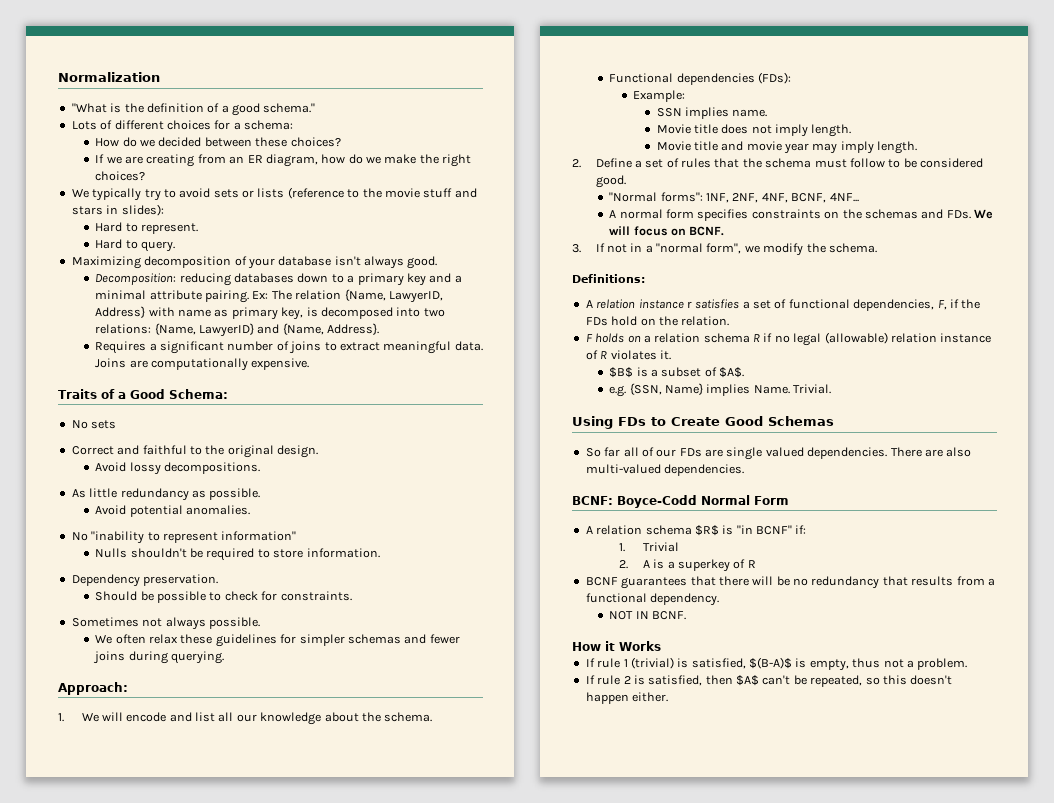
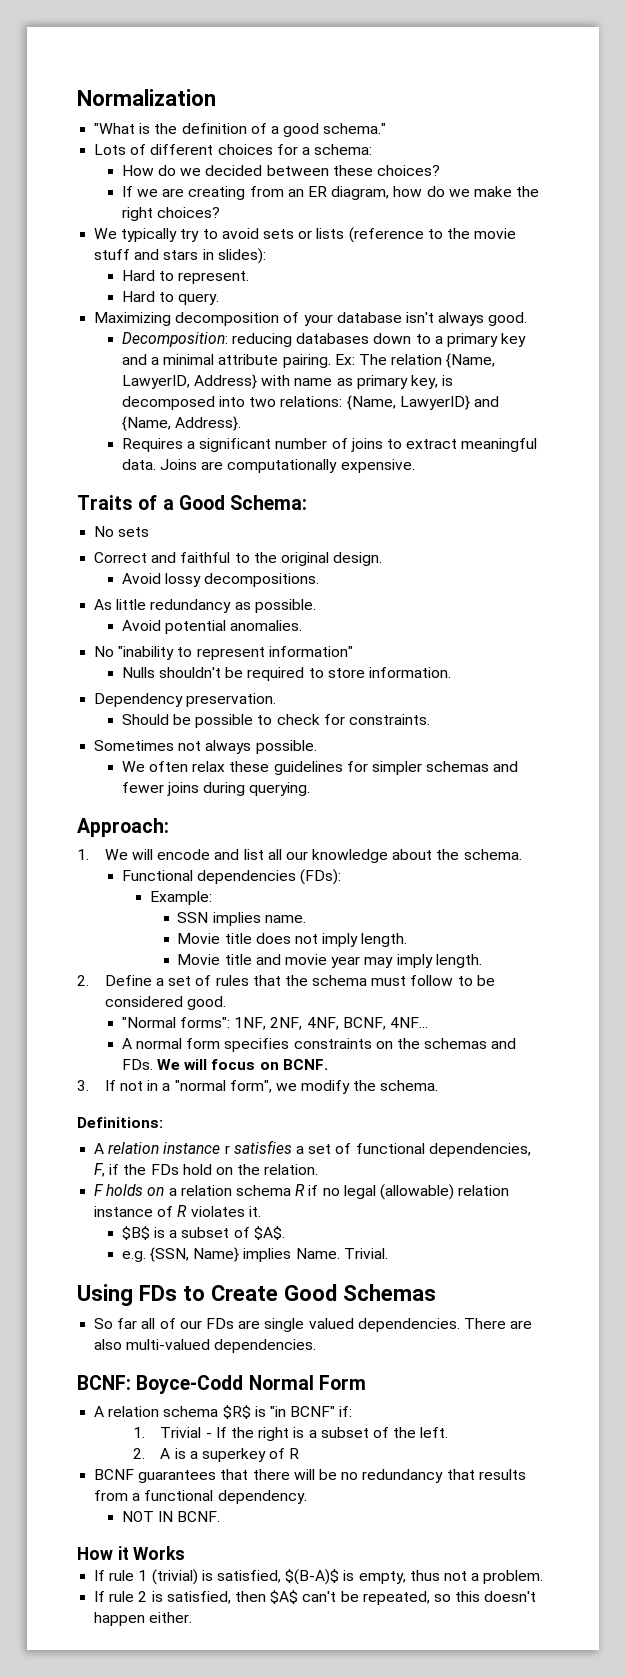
- 1. Trivial
+ 1. Trivial - If the right is a subset of the left.

